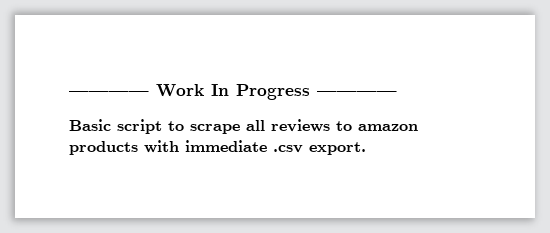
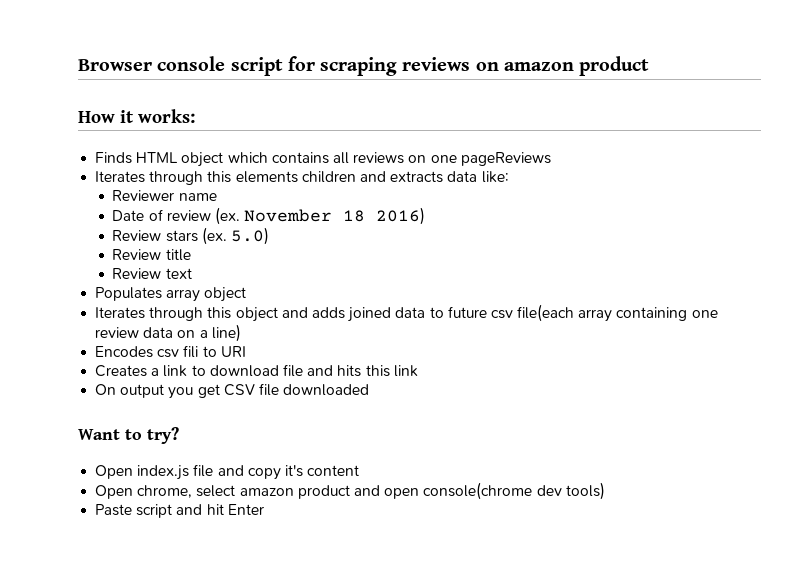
- ———— Work In Progress ————
- Basiс script to scrape all reviews to amazon products with immediate .csv export.
+ Browser console script for scraping reviews on amazon product
+ How it works:
+ Finds HTML object which contains all reviews on one pageReviews
+ Iterates through this elements children and extracts data like:
+ Reviewer name
+ Date of review (ex. November 18 2016)
+ Review stars (ex. 5.0)
+ Review title
+ Review text
+ Populates array object
+ Iterates through this object and adds joined data to future csv file(each array containing one review data on a line)
+ Encodes csv fili to URI
+ Creates a link to download file and hits this link
+ On output you get CSV file downloaded
+ Want to try?
+ Open index.js file and copy it's content
+ Open chrome, select amazon product and open console(chrome dev tools)
+ Paste script and hit Enter

